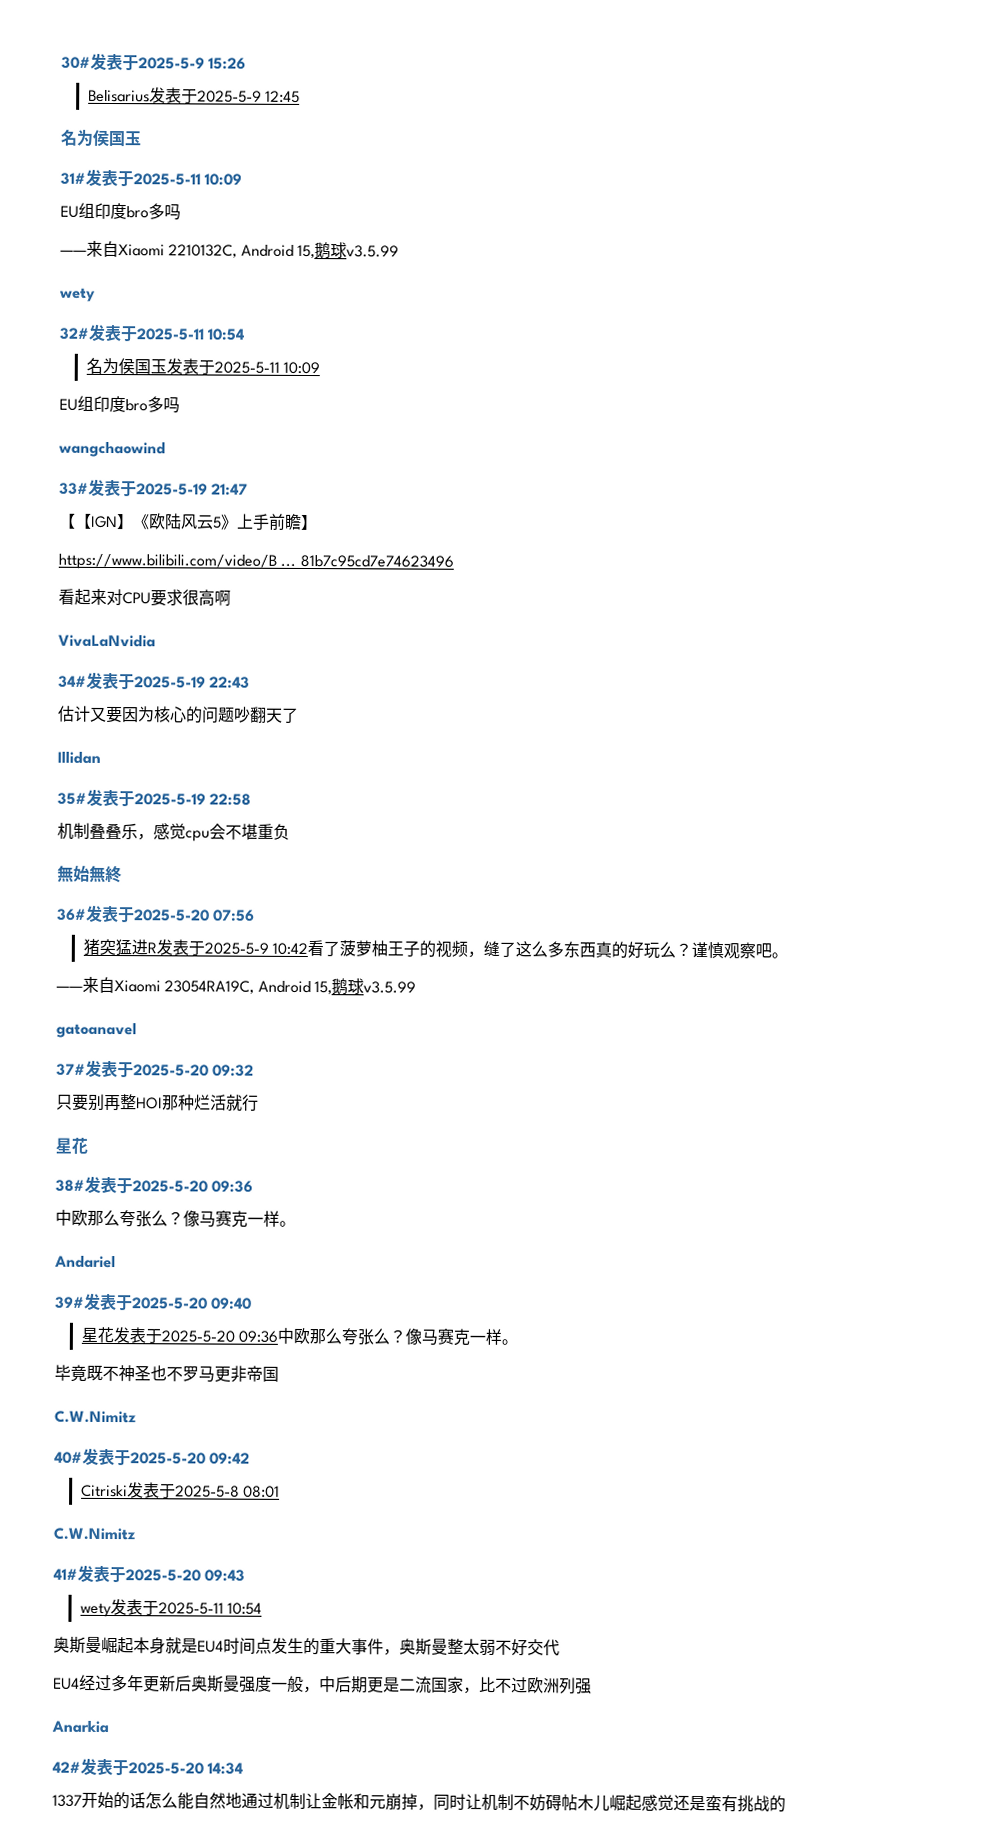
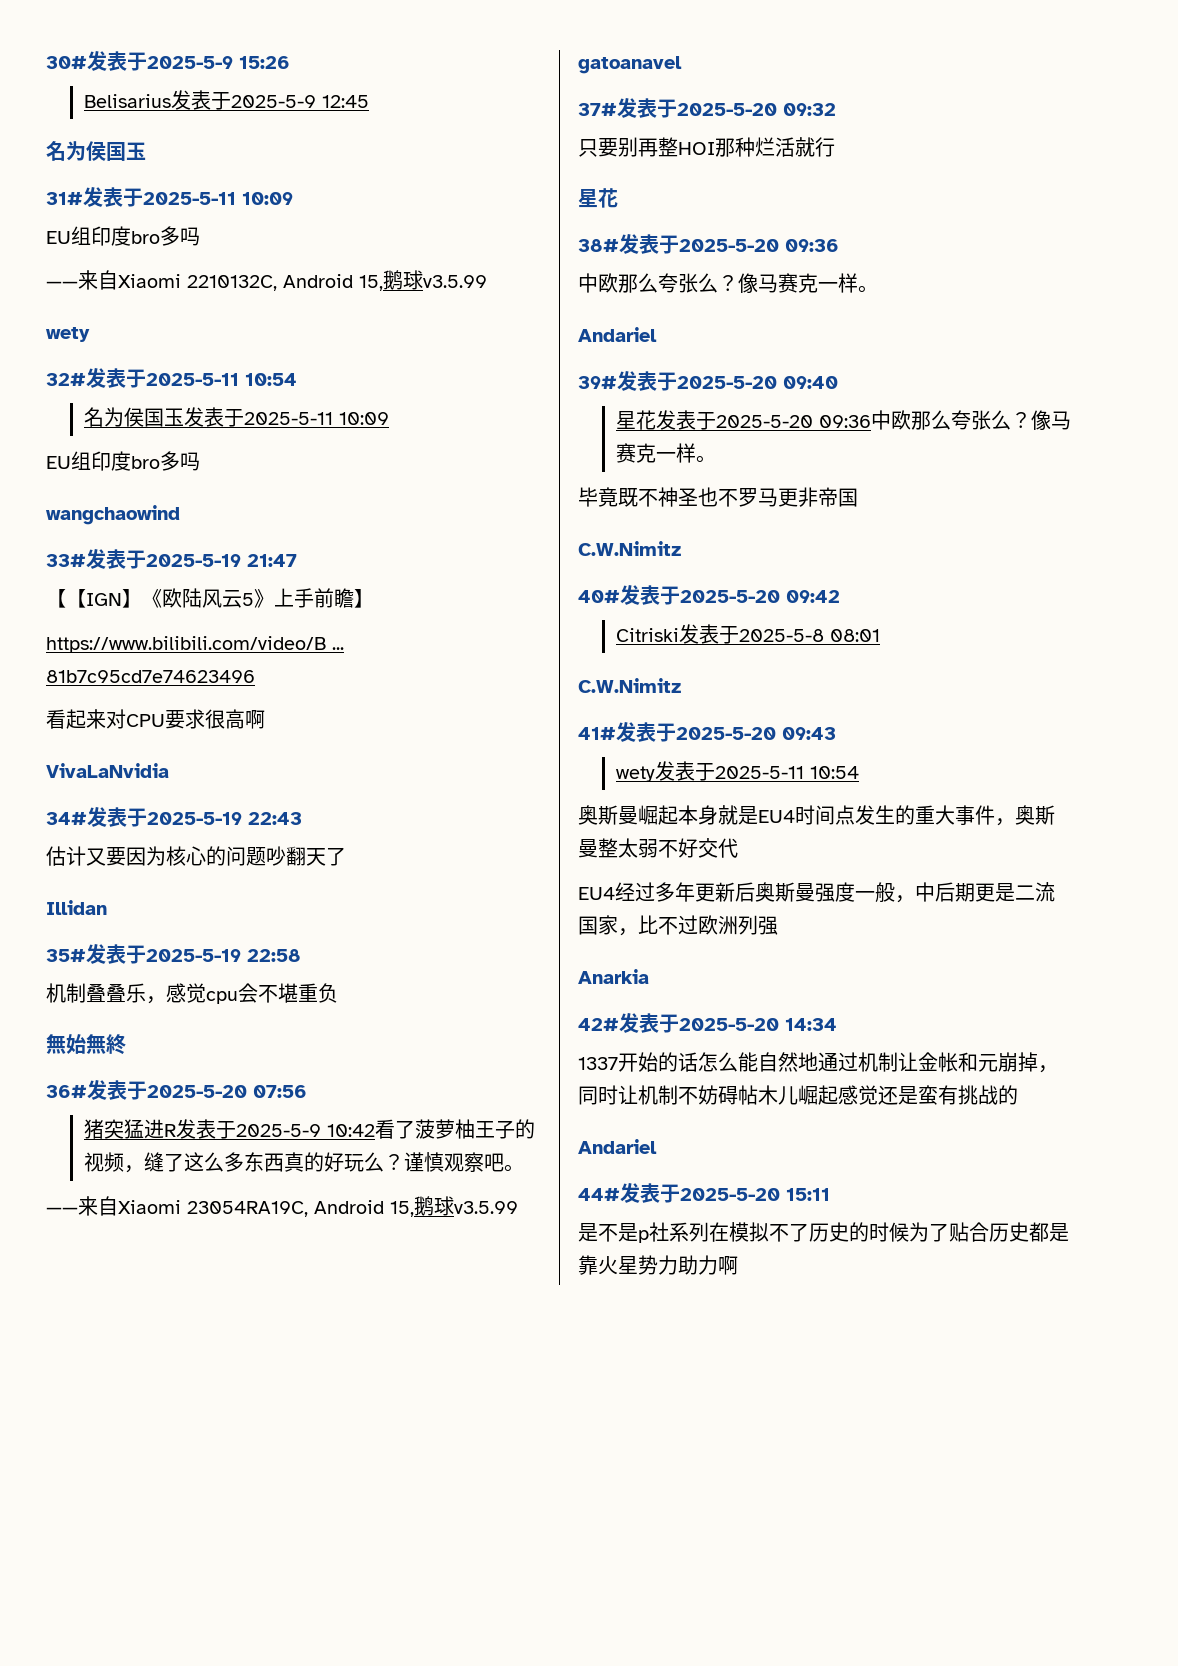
  1337开始的话怎么能自然地通过机制让金帐和元崩掉，同时让机制不妨碍帖木儿崛起感觉还是蛮有挑战的
+ Andariel
+ 44#发表于2025-5-20 15:11
+ 是不是p社系列在模拟不了历史的时候为了贴合历史都是靠火星势力助力啊

